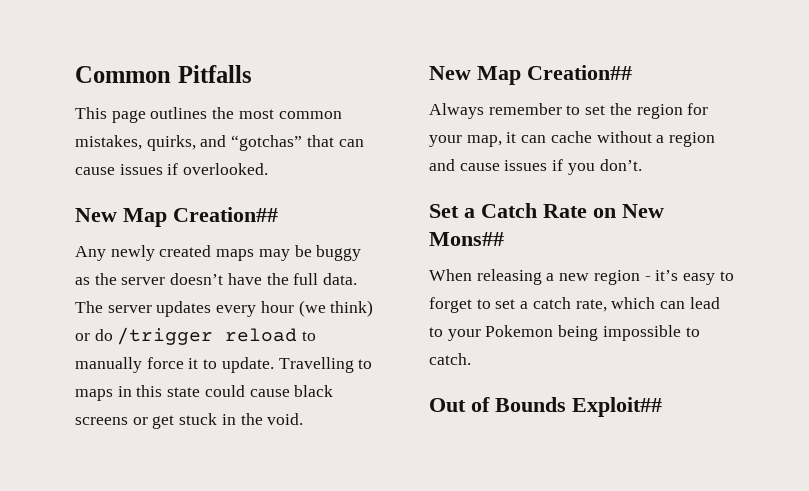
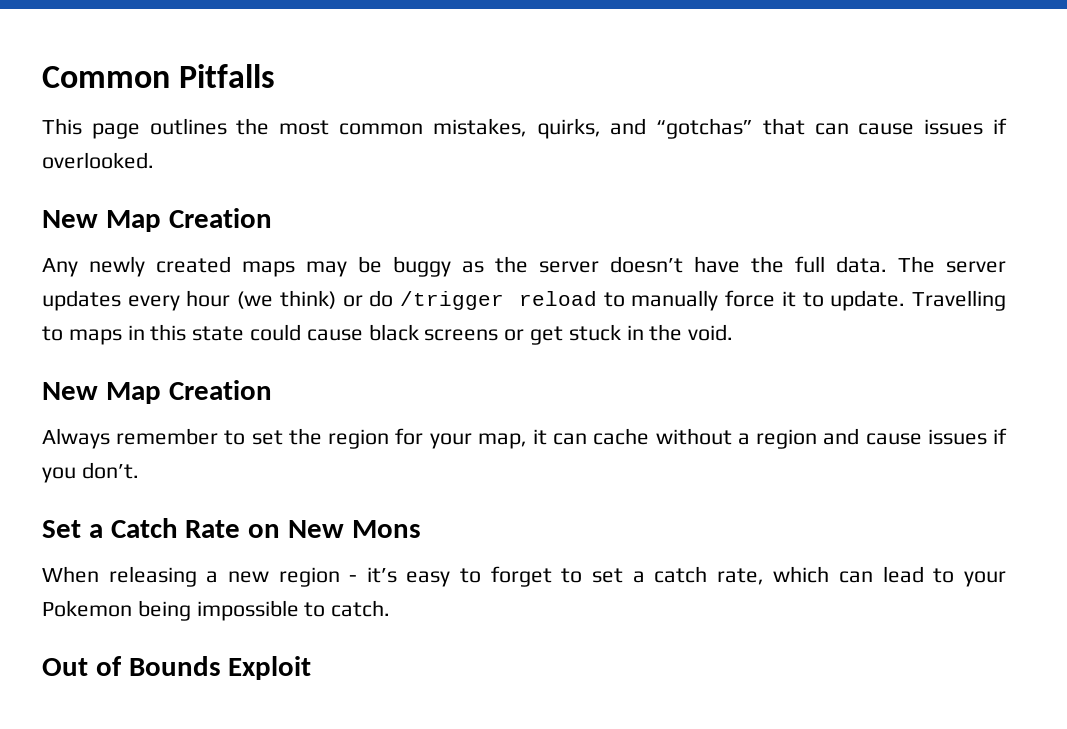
  This page outlines the most common mistakes, quirks, and “gotchas” that can cause issues if overlooked.
- New Map Creation##
+ New Map Creation
  Travelling to maps in this state could cause black screens or get stuck in the void.
- New Map Creation##
+ New Map Creation
- Set a Catch Rate on New Mons##
+ Set a Catch Rate on New Mons
- Out of Bounds Exploit##
+ Out of Bounds Exploit

